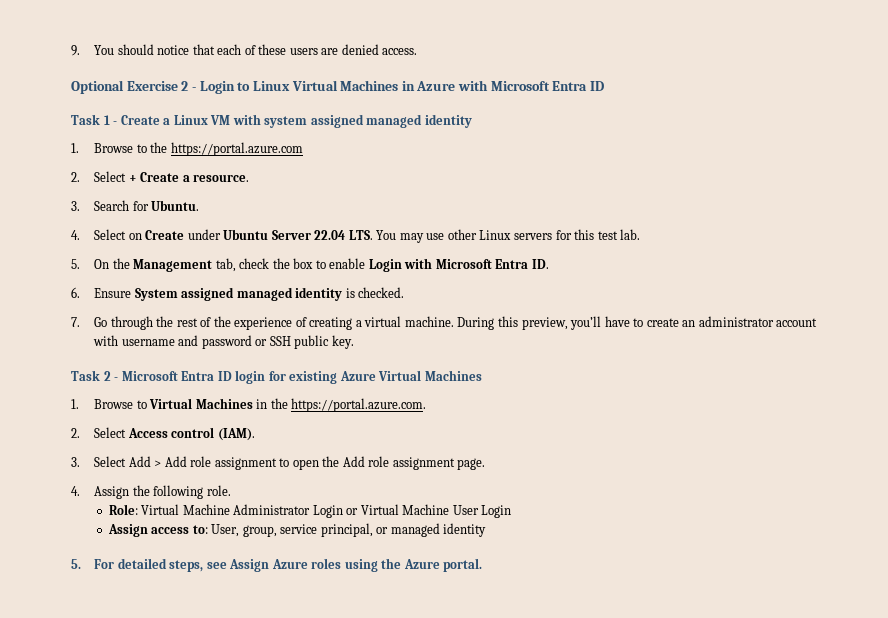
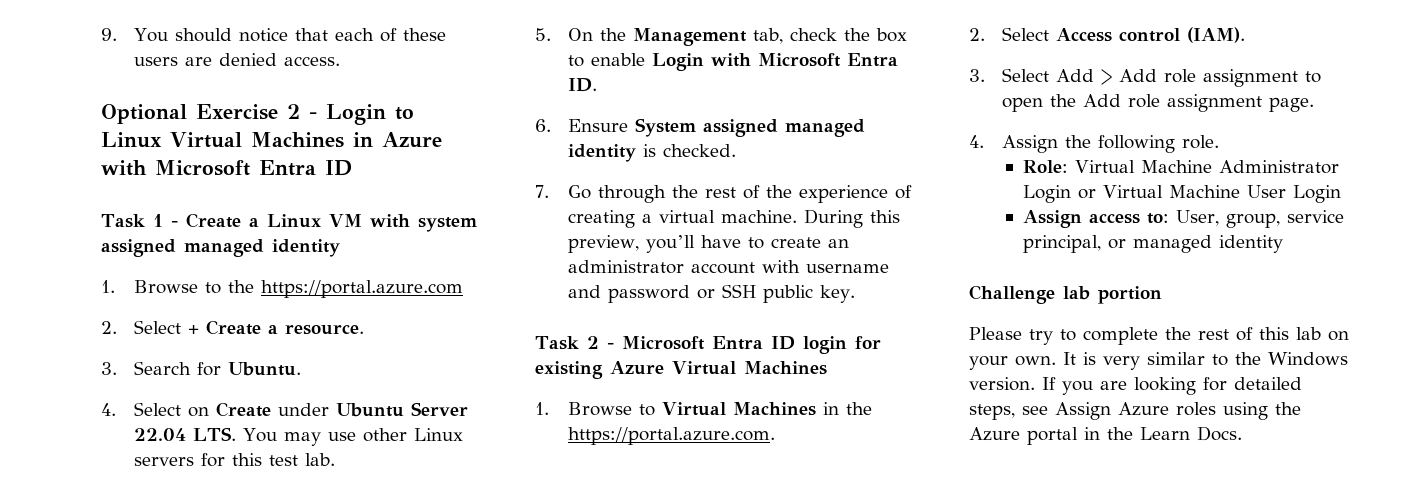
- 5. For detailed steps, see Assign Azure roles using the Azure portal.
+ Challenge lab portion
+ Please try to complete the rest of this lab on your own. It is very similar to the Windows version. If you are looking for detailed steps, see Assign Azure roles using the Azure portal in the Learn Docs.

